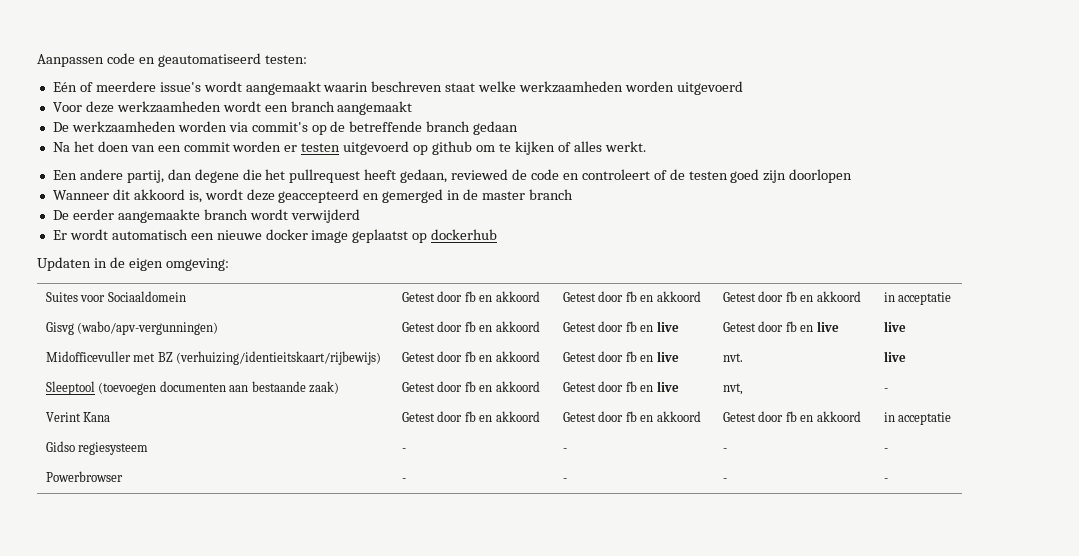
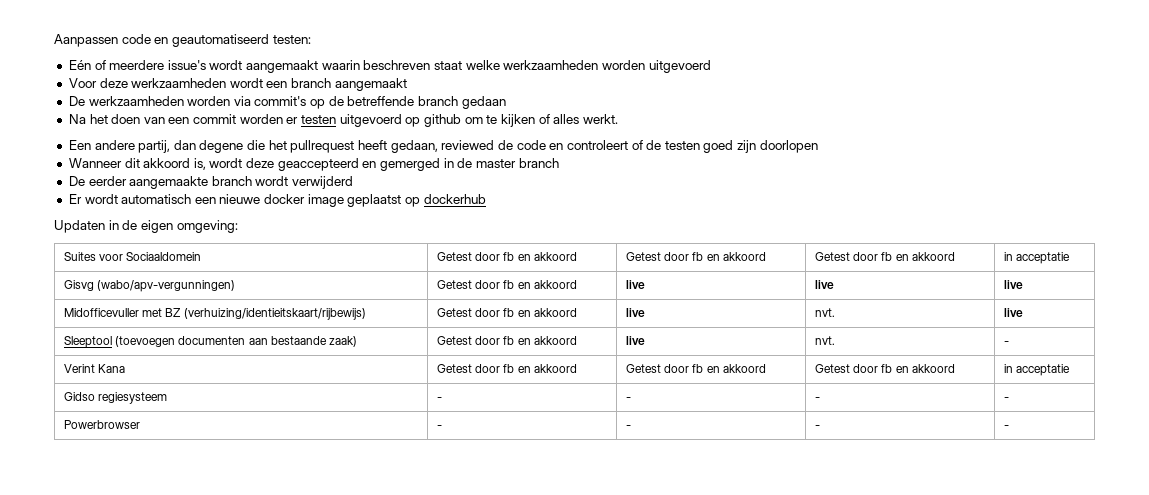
- Gisvg (wabo/apv-vergunningen) | Getest door fb en akkoord | Getest door fb en live | Getest door fb en live | live
+ Gisvg (wabo/apv-vergunningen) | Getest door fb en akkoord | live | live | live
- Midofficevuller met BZ (verhuizing/identieitskaart/rijbewijs) | Getest door fb en akkoord | Getest door fb en live | nvt. | live
+ Midofficevuller met BZ (verhuizing/identieitskaart/rijbewijs) | Getest door fb en akkoord | live | nvt. | live
- Sleeptool (toevoegen documenten aan bestaande zaak) | Getest door fb en akkoord | Getest door fb en live | nvt, | -
+ Sleeptool (toevoegen documenten aan bestaande zaak) | Getest door fb en akkoord | live | nvt. | -

